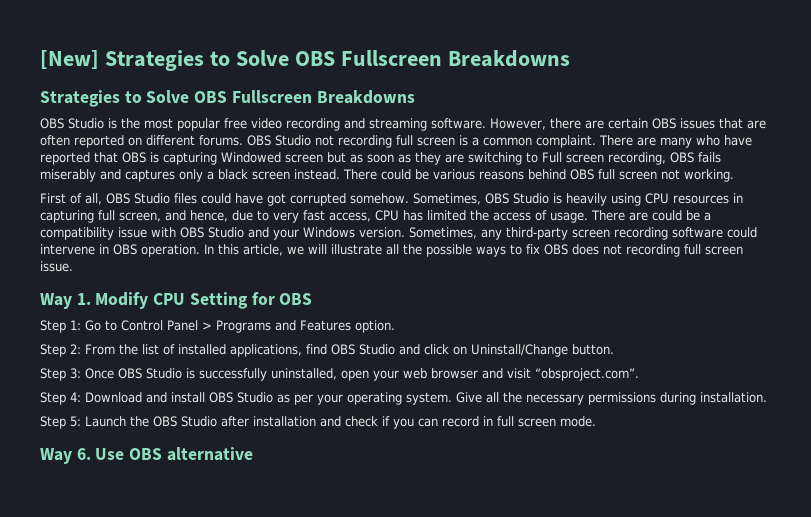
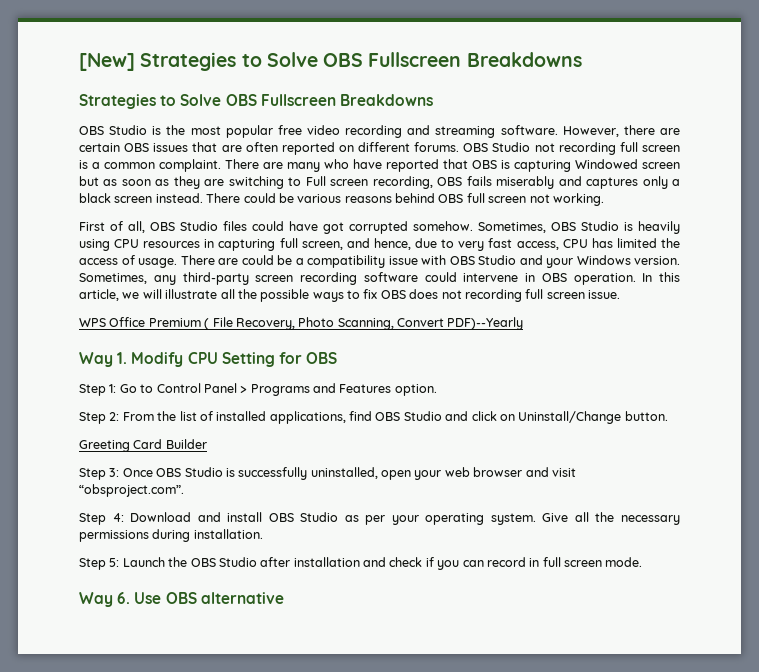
+ WPS Office Premium ( File Recovery, Photo Scanning, Convert PDF)--Yearly
+ Greeting Card Builder

